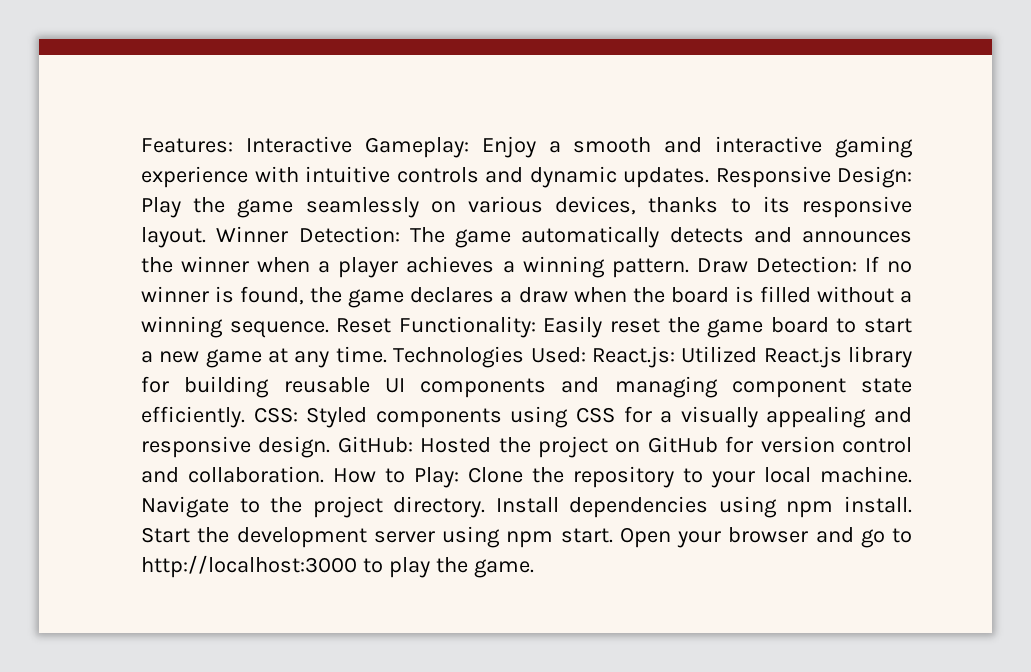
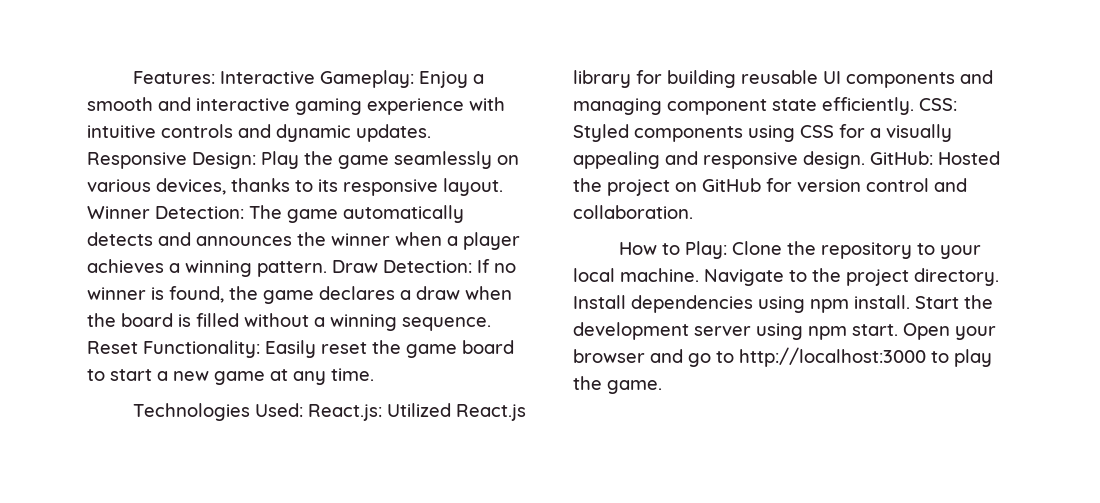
- Reset Functionality: Easily reset the game board to start a new game at any time. Technologies Used: React.js: Utilized React.js library for building reusable UI components and managing component state efficiently.
+ Reset Functionality: Easily reset the game board to start a new game at any time.
+ Technologies Used: React.js: Utilized React.js library for building reusable UI components and managing component state efficiently.
- GitHub: Hosted the project on GitHub for version control and collaboration. How to Play: Clone the repository to your local machine.
+ GitHub: Hosted the project on GitHub for version control and collaboration.
+ How to Play: Clone the repository to your local machine.

